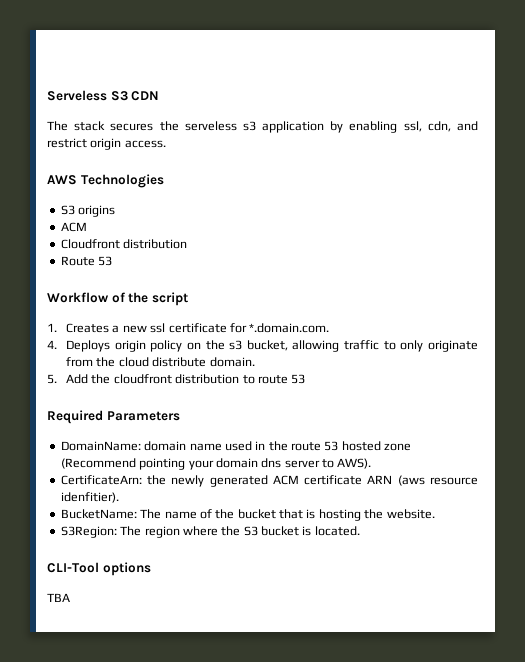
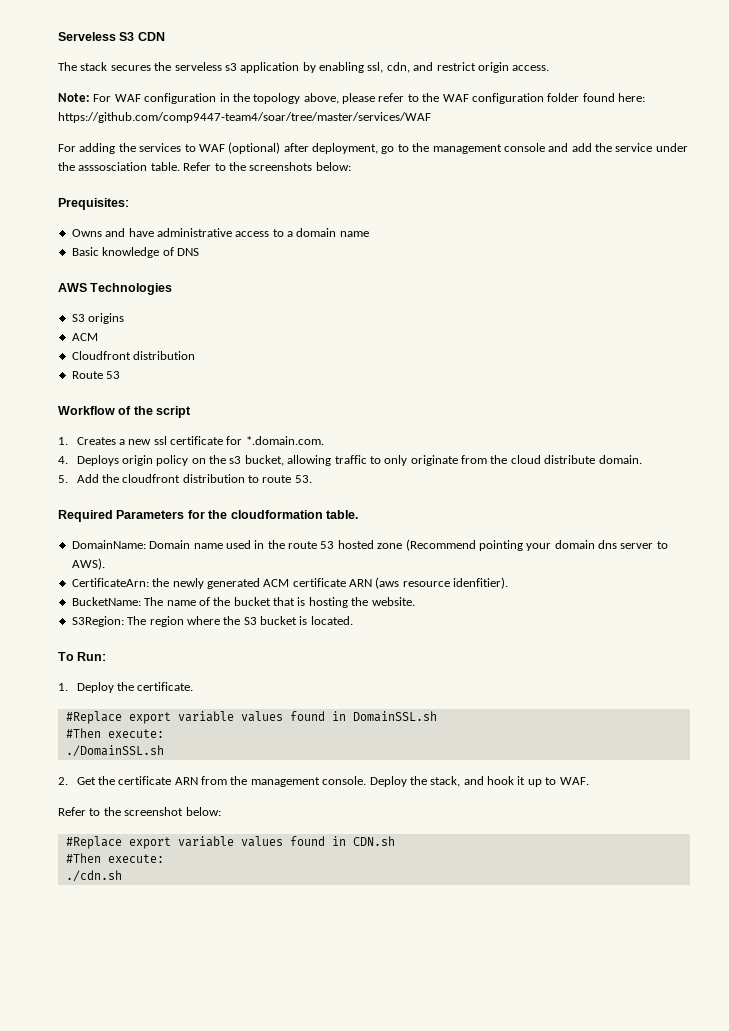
+ Note: For WAF configuration in the topology above, please refer to the WAF configuration folder found here: https://github.com/comp9447-team4/soar/tree/master/services/WAF
+ For adding the services to WAF (optional) after deployment, go to the management console and add the service under the asssosciation table. Refer to the screenshots below:
+ Prequisites:
+ Owns and have administrative access to a domain name
+ Basic knowledge of DNS
- 5. Add the cloudfront distribution to route 53
+ 5. Add the cloudfront distribution to route 53.
- Required Parameters
+ Required Parameters for the cloudformation table.
- DomainName: domain name used in the route 53 hosted zone (Recommend pointing your domain dns server to AWS).
+ DomainName: Domain name used in the route 53 hosted zone (Recommend pointing your domain dns server to AWS).
- CLI-Tool options
- TBA
+ To Run:
+ 1. Deploy the certificate.
+ #Replace export variable values found in DomainSSL.sh
+ #Then execute:
+ ./DomainSSL.sh
+ 2. Get the certificate ARN from the management console. Deploy the stack, and hook it up to WAF.
+ Refer to the screenshot below:
+ #Replace export variable values found in CDN.sh
+ #Then execute:
+ ./cdn.sh

